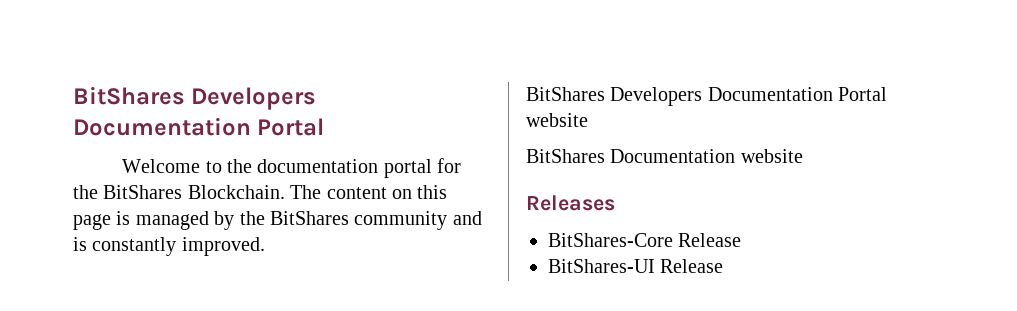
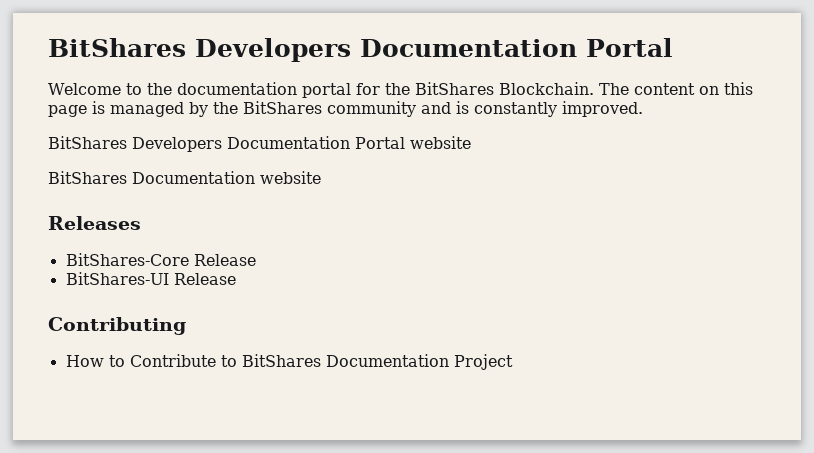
+ Contributing
+ How to Contribute to BitShares Documentation Project

